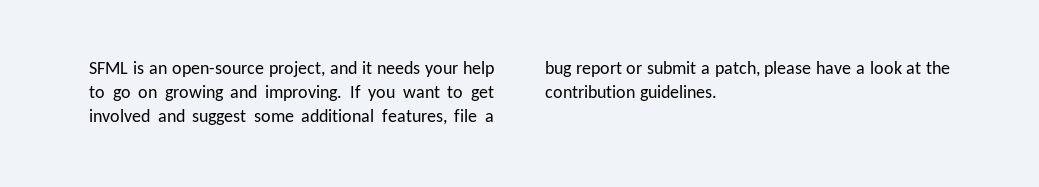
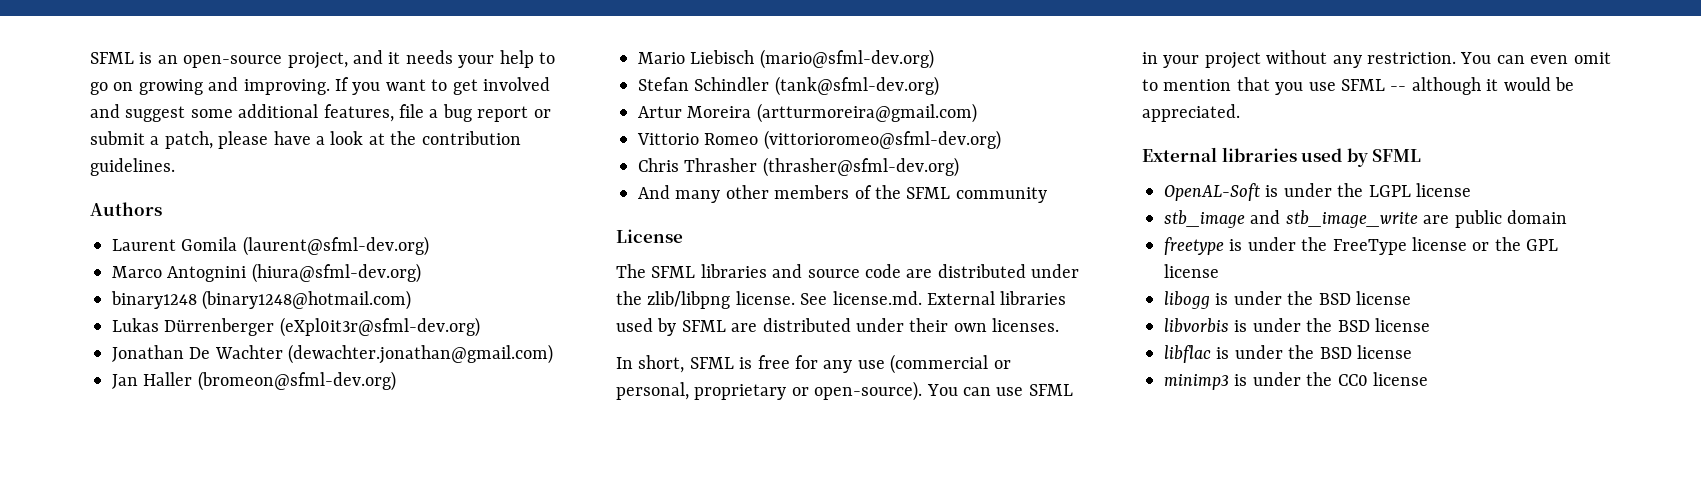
+ Authors
+ Laurent Gomila (laurent@sfml-dev.org)
+ Marco Antognini (hiura@sfml-dev.org)
+ binary1248 (binary1248@hotmail.com)
+ Lukas Dürrenberger (eXpl0it3r@sfml-dev.org)
+ Jonathan De Wachter (dewachter.jonathan@gmail.com)
+ Jan Haller (bromeon@sfml-dev.org)
+ Mario Liebisch (mario@sfml-dev.org)
+ Stefan Schindler (tank@sfml-dev.org)
+ Artur Moreira (artturmoreira@gmail.com)
+ Vittorio Romeo (vittorioromeo@sfml-dev.org)
+ Chris Thrasher (thrasher@sfml-dev.org)
+ And many other members of the SFML community
+ License
+ The SFML libraries and source code are distributed under the zlib/libpng license. See license.md. External libraries used by SFML are distributed under their own licenses.
+ In short, SFML is free for any use (commercial or personal, proprietary or open-source). You can use SFML in your project without any restriction. You can even omit to mention that you use SFML -- although it would be appreciated.
+ External libraries used by SFML
+ OpenAL-Soft is under the LGPL license
+ stb_image and stb_image_write are public domain
+ freetype is under the FreeType license or the GPL license
+ libogg is under the BSD license
+ libvorbis is under the BSD license
+ libflac is under the BSD license
+ minimp3 is under the CC0 license

